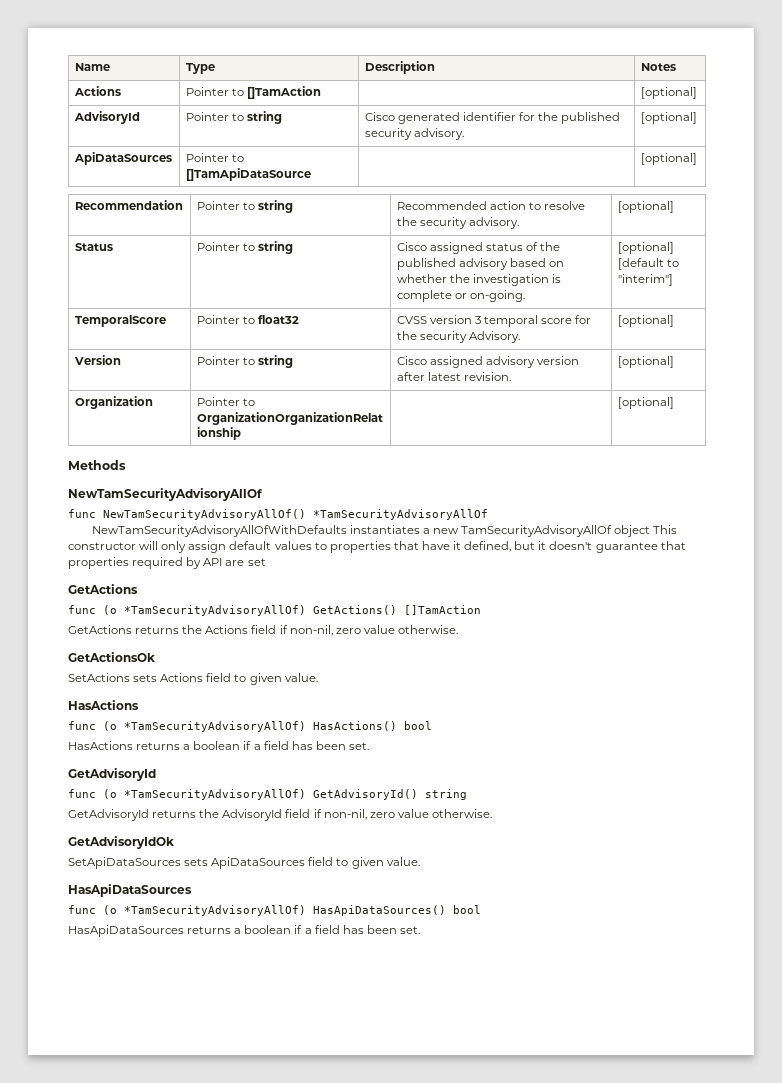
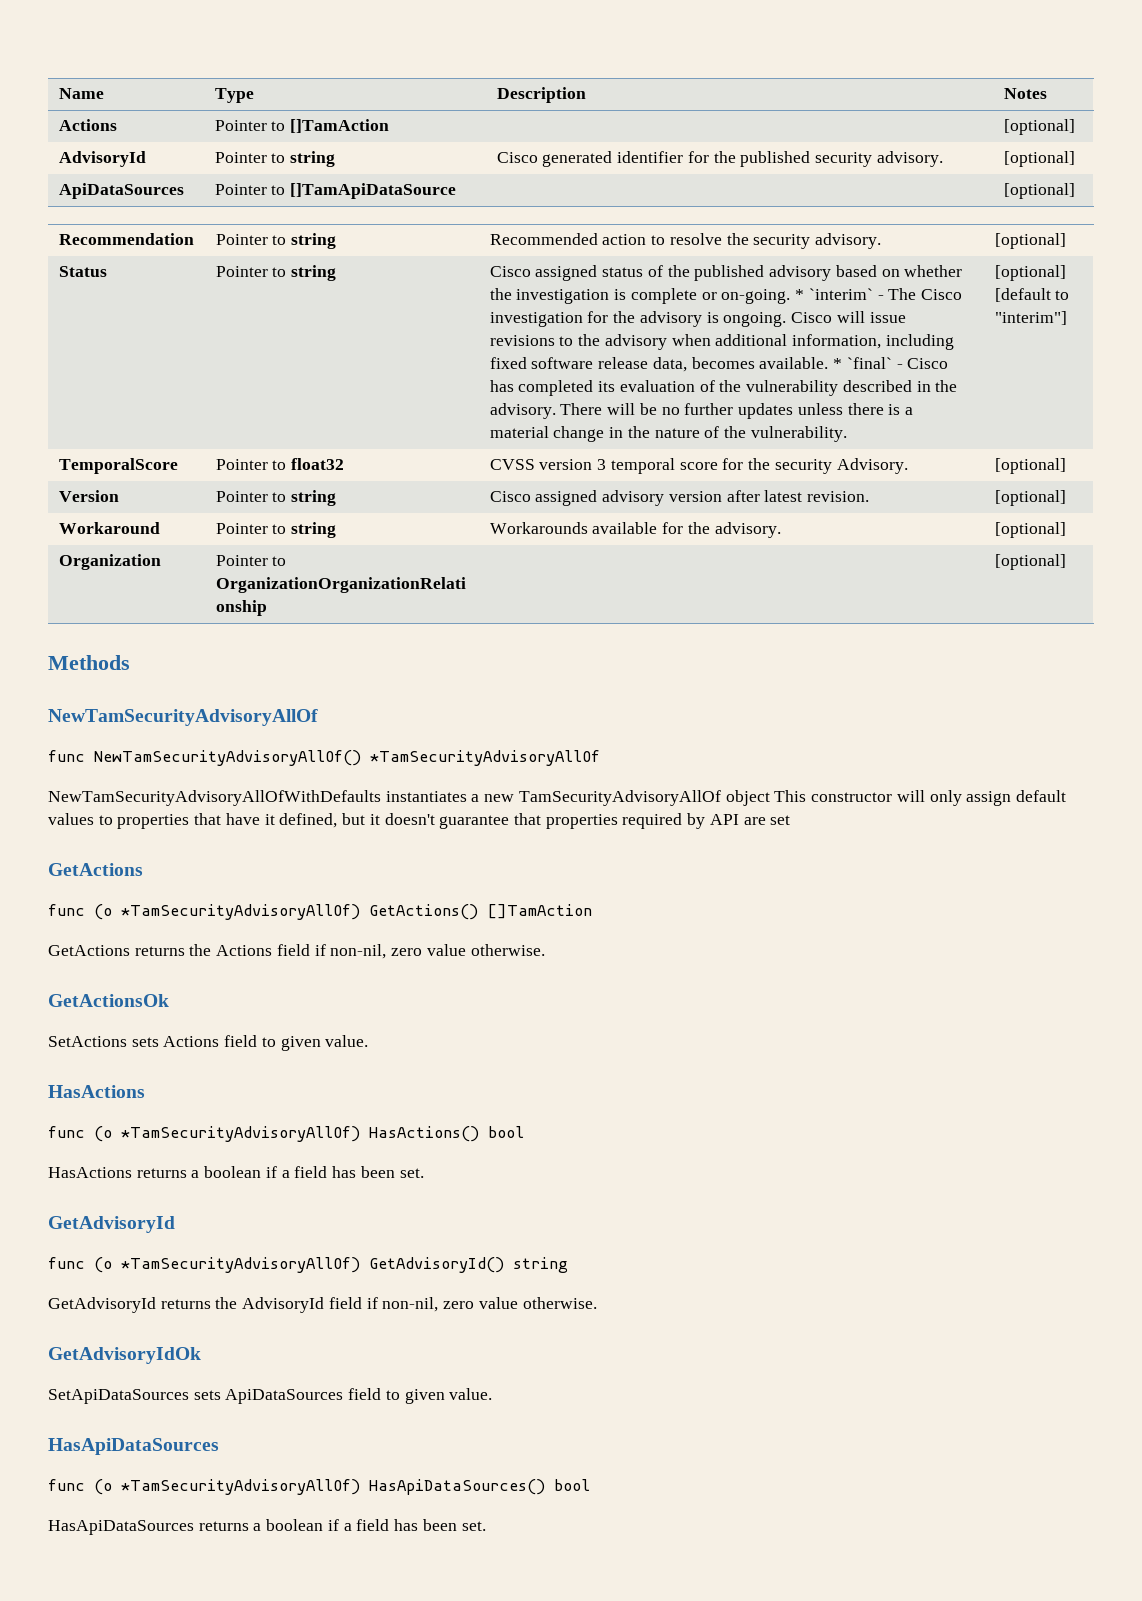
+ * `interim` - The Cisco investigation for the advisory is ongoing. Cisco will issue revisions to the advisory when additional information, including fixed software release data, becomes available. * `final` - Cisco has completed its evaluation of the vulnerability described in the advisory. There will be no further updates unless there is a material change in the nature of the vulnerability.
+ Workaround | Pointer to string | Workarounds available for the advisory. | [optional]

